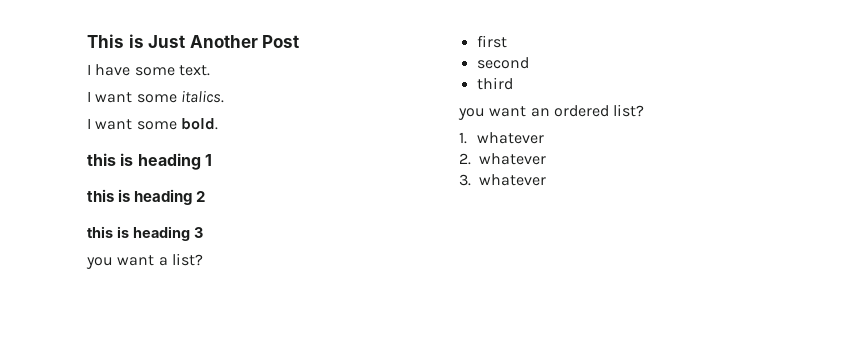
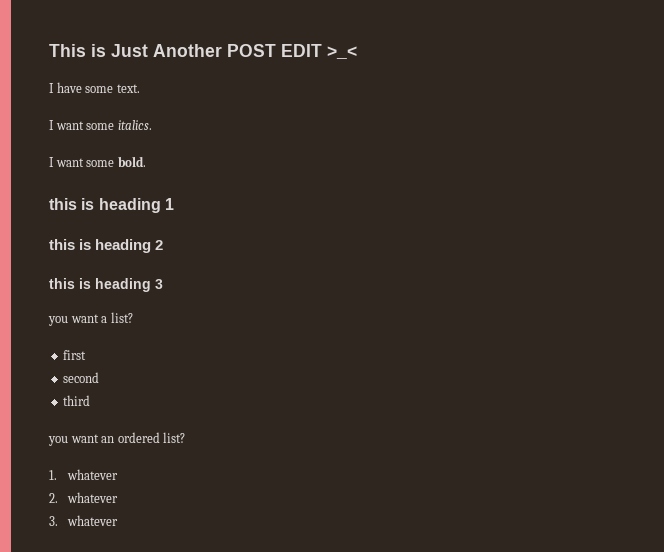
- This is Just Another Post
+ This is Just Another POST EDIT >_<

